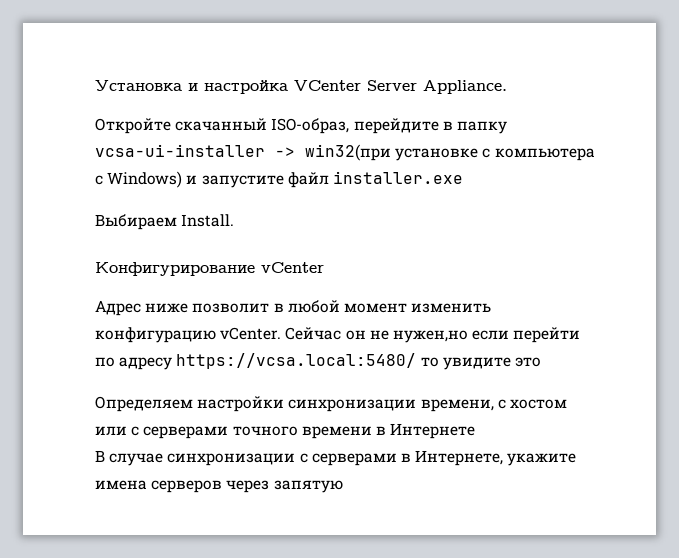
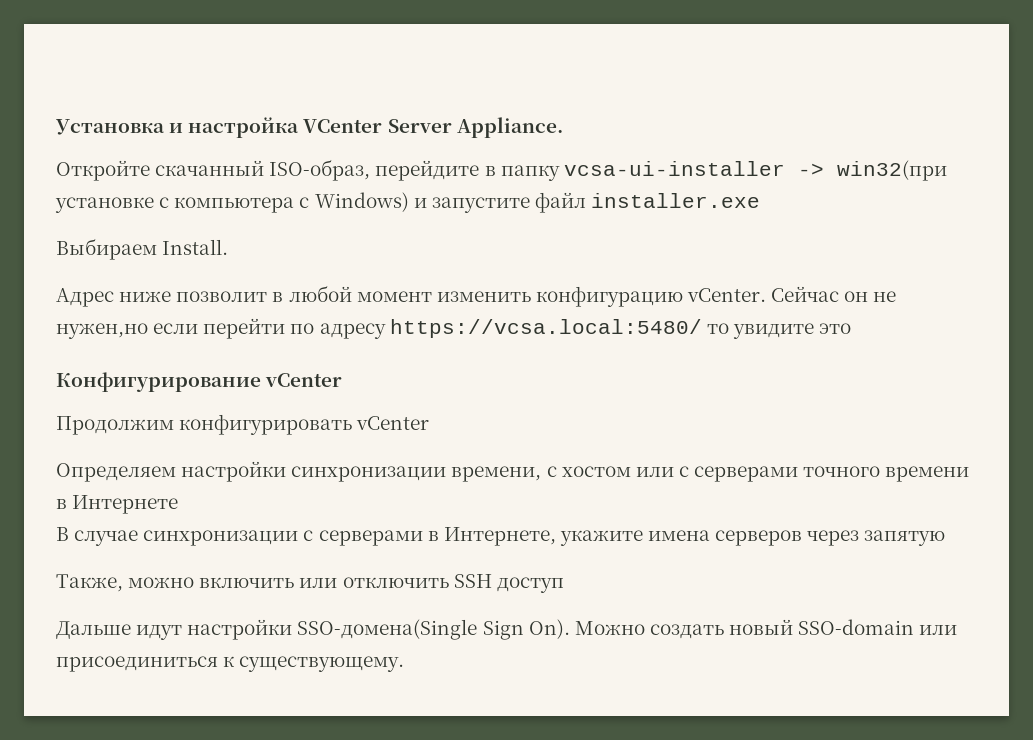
- Конфигурирование vCenter
+ Конфигурирование vCenter
+ Продолжим конфигурировать vCenter
+ Также, можно включить или отключить SSH доступ
+ Дальше идут настройки SSO-домена(Single Sign On). Можно создать новый SSO-domain или присоединиться к существующему.

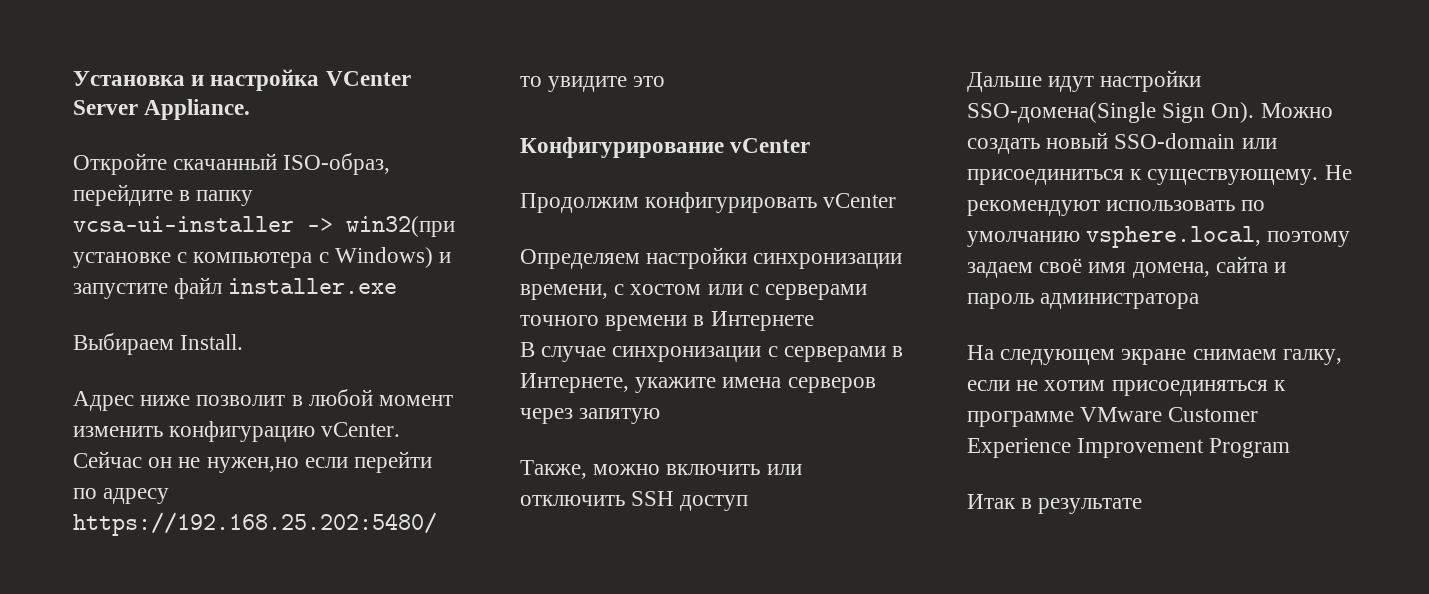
- Сейчас он не нужен,но если перейти по адресу https://vcsa.local:5480/ то увидите это
+ Сейчас он не нужен,но если перейти по адресу https://192.168.25.202:5480/ то увидите это
+ Не рекомендуют использовать по умолчанию vsphere.local, поэтому задаем своё имя домена, сайта и пароль администратора
+ На следующем экране снимаем галку, если не хотим присоединяться к программе VMware Customer Experience Improvement Program
+ Итак в результате

